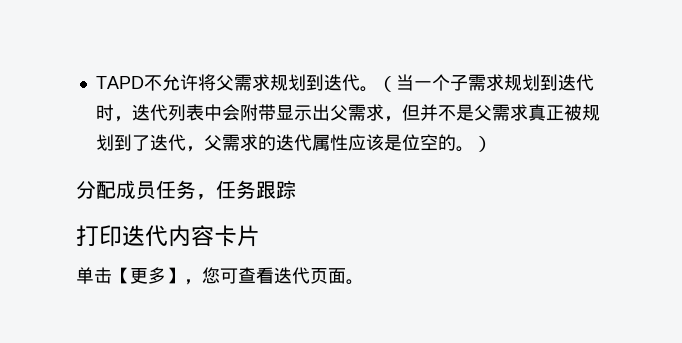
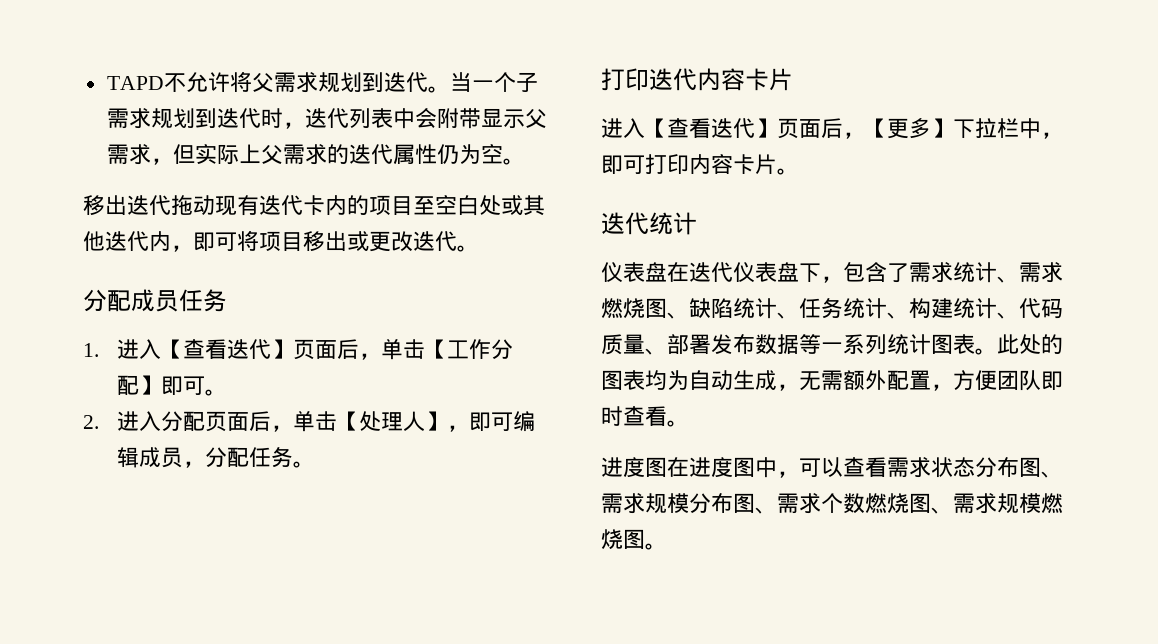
- （当一个子需求规划到迭代时，迭代列表中会附带显示出父需求，但并不是父需求真正被规划到了迭代，父需求的迭代属性应该是位空的。）
+ 当一个子需求规划到迭代时，迭代列表中会附带显示父需求，但实际上父需求的迭代属性仍为空。
+ 移出迭代拖动现有迭代卡内的项目至空白处或其他迭代内，即可将项目移出或更改迭代。
- 分配成员任务，任务跟踪
+ 分配成员任务
+ 1.进入【查看迭代】页面后，单击【工作分配】即可。
+ 2.进入分配页面后，单击【处理人】，即可编辑成员，分配任务。
  打印迭代内容卡片
- 单击【更多】，您可查看迭代页面。
+ 进入【查看迭代】页面后，【更多】下拉栏中，即可打印内容卡片。
+ 迭代统计
+ 仪表盘在迭代仪表盘下，包含了需求统计、需求燃烧图、缺陷统计、任务统计、构建统计、代码质量、部署发布数据等一系列统计图表。此处的图表均为自动生成，无需额外配置，方便团队即时查看。
+ 进度图在进度图中，可以查看需求状态分布图、需求规模分布图、需求个数燃烧图、需求规模燃烧图。

